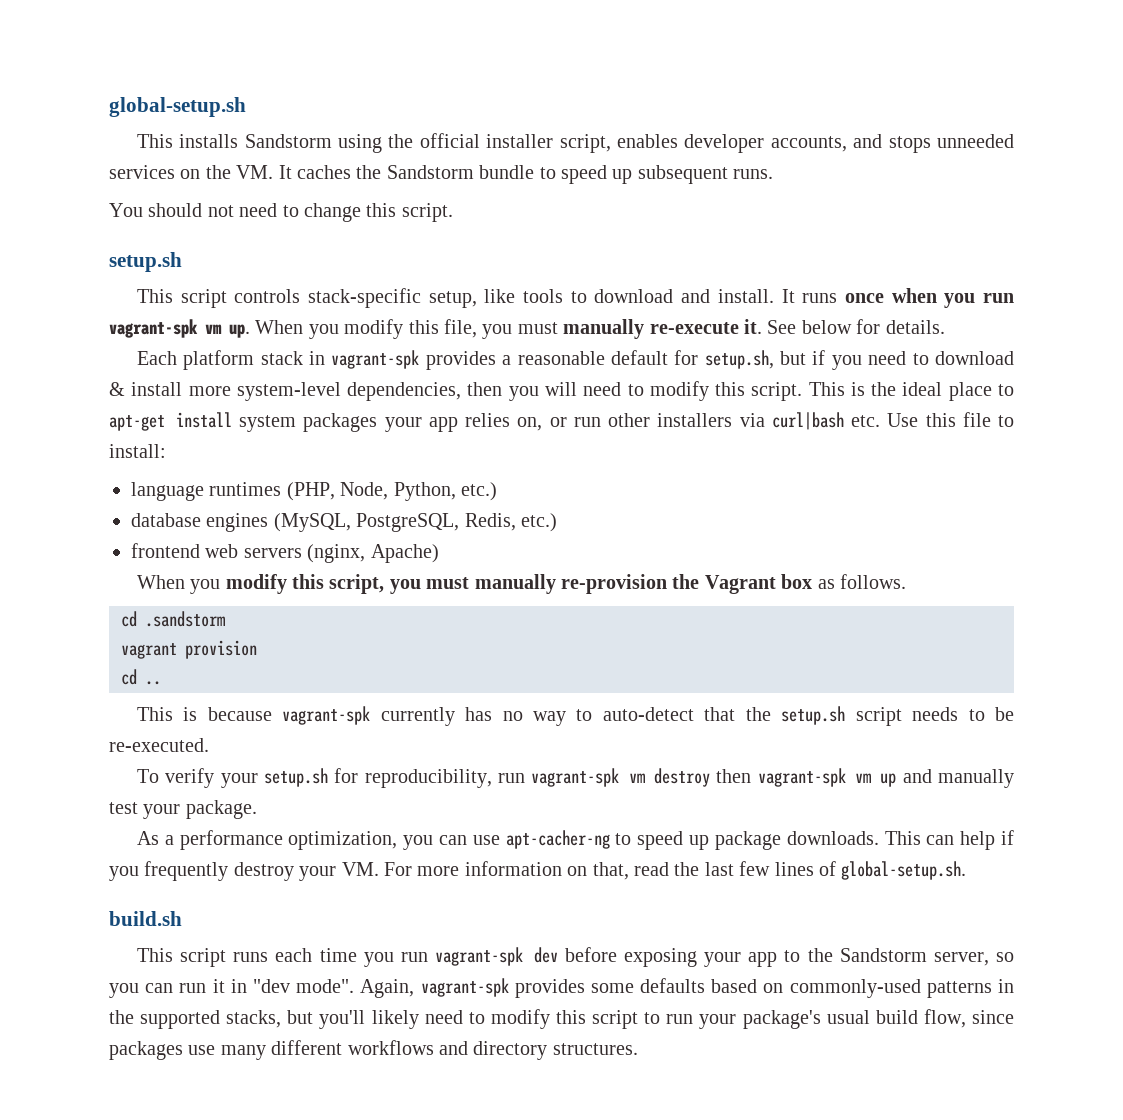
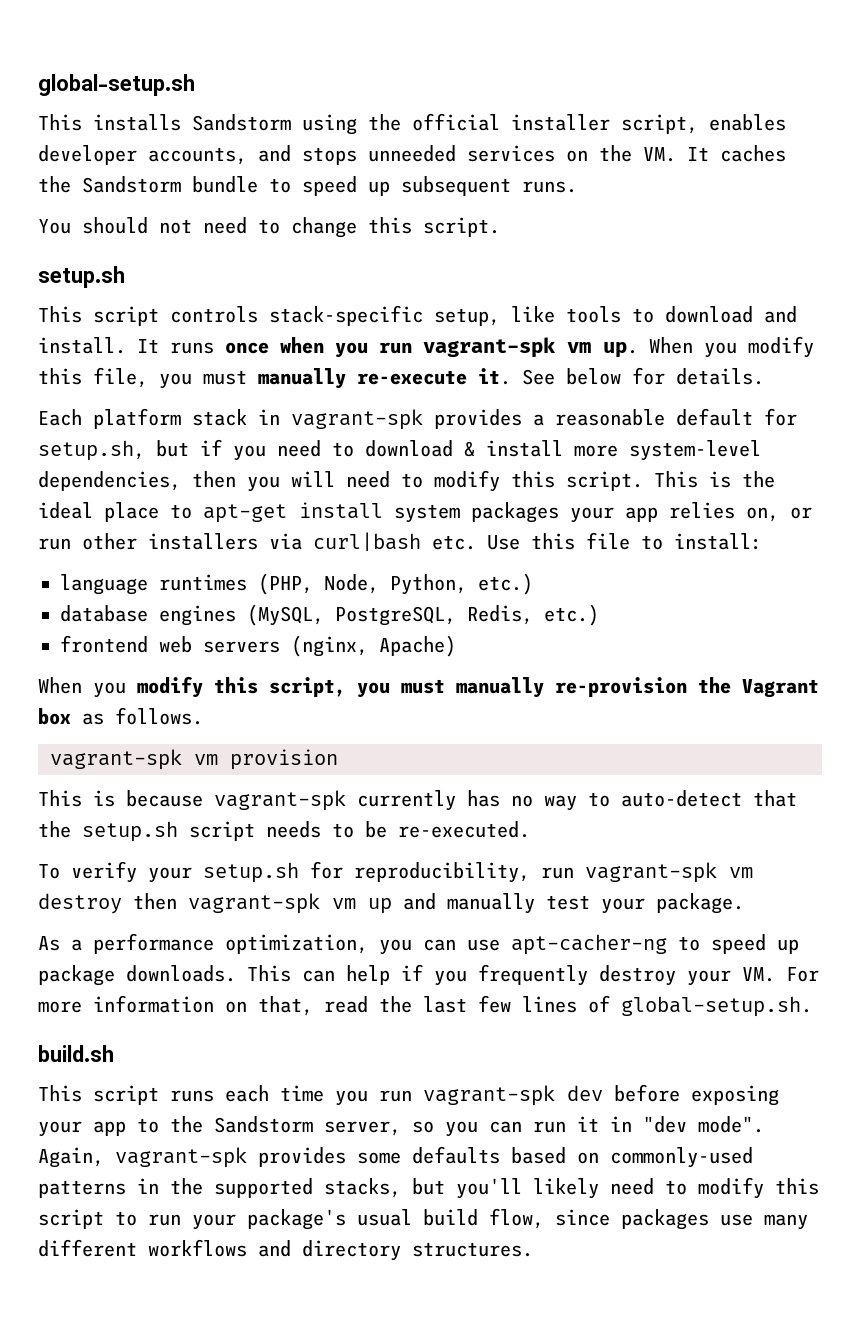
- cd .sandstorm
- vagrant provision
+ vagrant-spk vm provision
- cd ..

